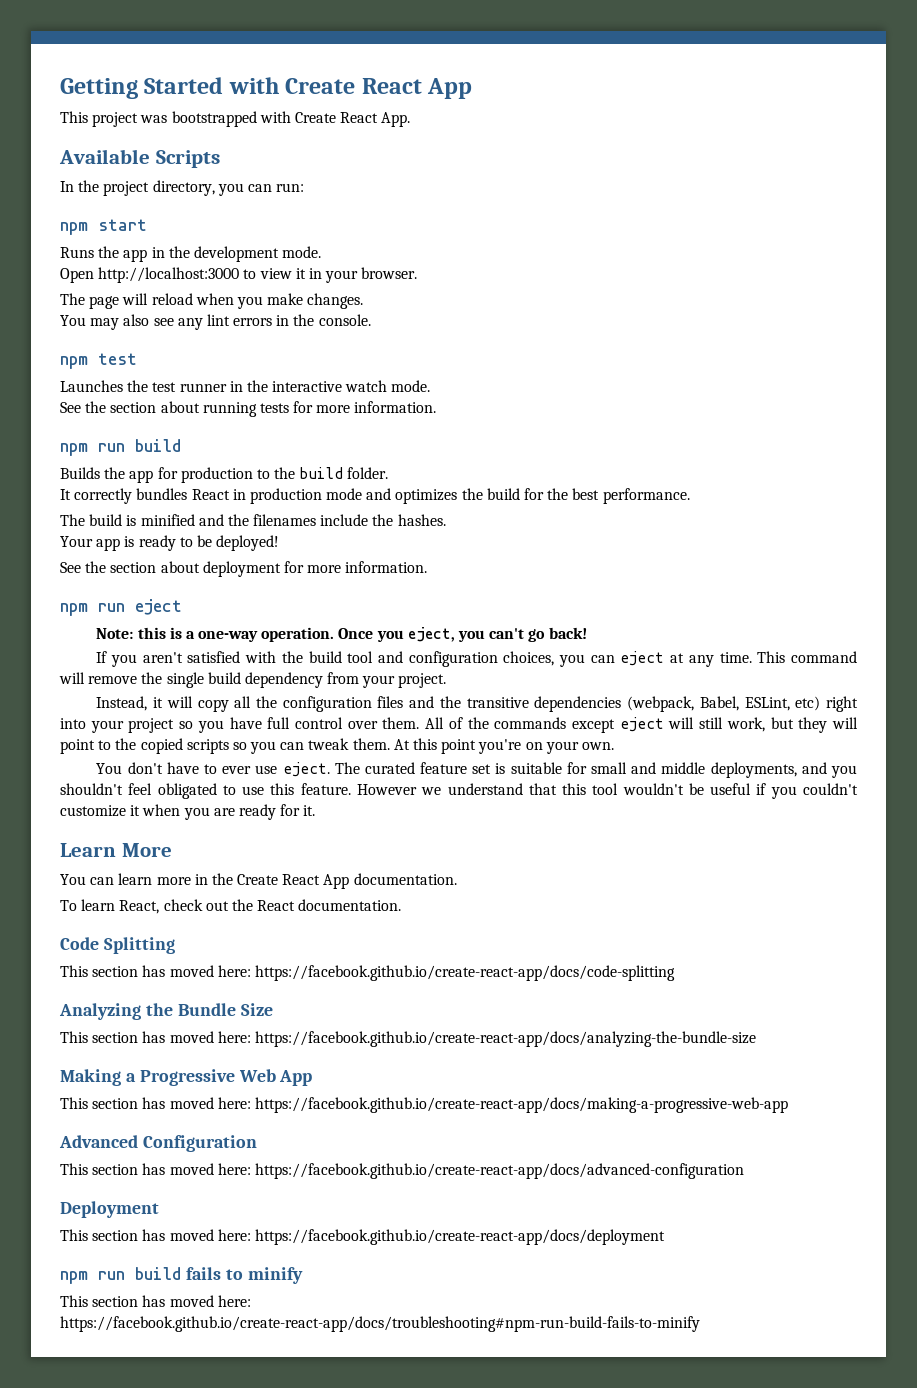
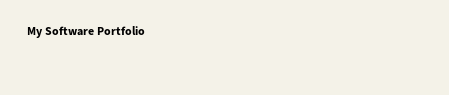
- Getting Started with Create React App
- This project was bootstrapped with Create React App.
- Available Scripts
- In the project directory, you can run:
- npm start
- Runs the app in the development mode.
- Open http://localhost:3000 to view it in your browser.
- The page will reload when you make changes.
- You may also see any lint errors in the console.
- npm test
- Launches the test runner in the interactive watch mode.
- See the section about running tests for more information.
- npm run build
- Builds the app for production to the build folder.
- It correctly bundles React in production mode and optimizes the build for the best performance.
- The build is minified and the filenames include the hashes.
- Your app is ready to be deployed!
- See the section about deployment for more information.
- npm run eject
- Note: this is a one-way operation. Once you eject, you can't go back!
- If you aren't satisfied with the build tool and configuration choices, you can eject at any time. This command will remove the single build dependency from your project.
- Instead, it will copy all the configuration files and the transitive dependencies (webpack, Babel, ESLint, etc) right into your project so you have full control over them. All of the commands except eject will still work, but they will point to the copied scripts so you can tweak them. At this point you're on your own.
- You don't have to ever use eject. The curated feature set is suitable for small and middle deployments, and you shouldn't feel obligated to use this feature. However we understand that this tool wouldn't be useful if you couldn't customize it when you are ready for it.
- Learn More
- You can learn more in the Create React App documentation.
- To learn React, check out the React documentation.
- Code Splitting
- This section has moved here: https://facebook.github.io/create-react-app/docs/code-splitting
- Analyzing the Bundle Size
- This section has moved here: https://facebook.github.io/create-react-app/docs/analyzing-the-bundle-size
- Making a Progressive Web App
- This section has moved here: https://facebook.github.io/create-react-app/docs/making-a-progressive-web-app
- Advanced Configuration
- This section has moved here: https://facebook.github.io/create-react-app/docs/advanced-configuration
- Deployment
- This section has moved here: https://facebook.github.io/create-react-app/docs/deployment
- npm run build fails to minify
- This section has moved here: https://facebook.github.io/create-react-app/docs/troubleshooting#npm-run-build-fails-to-minify
+ My Software Portfolio

